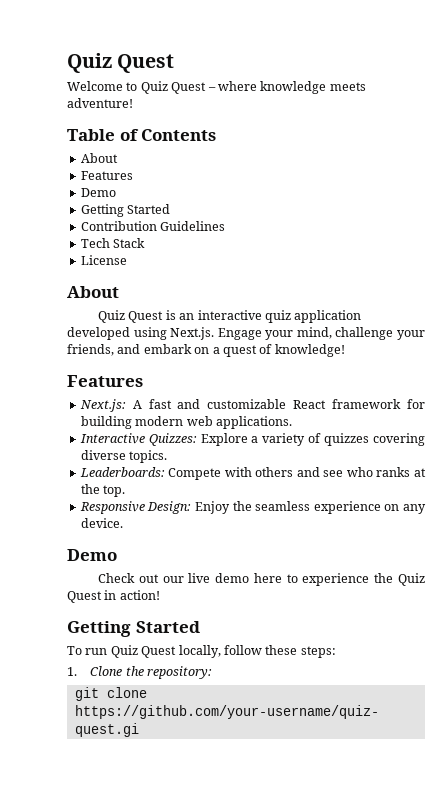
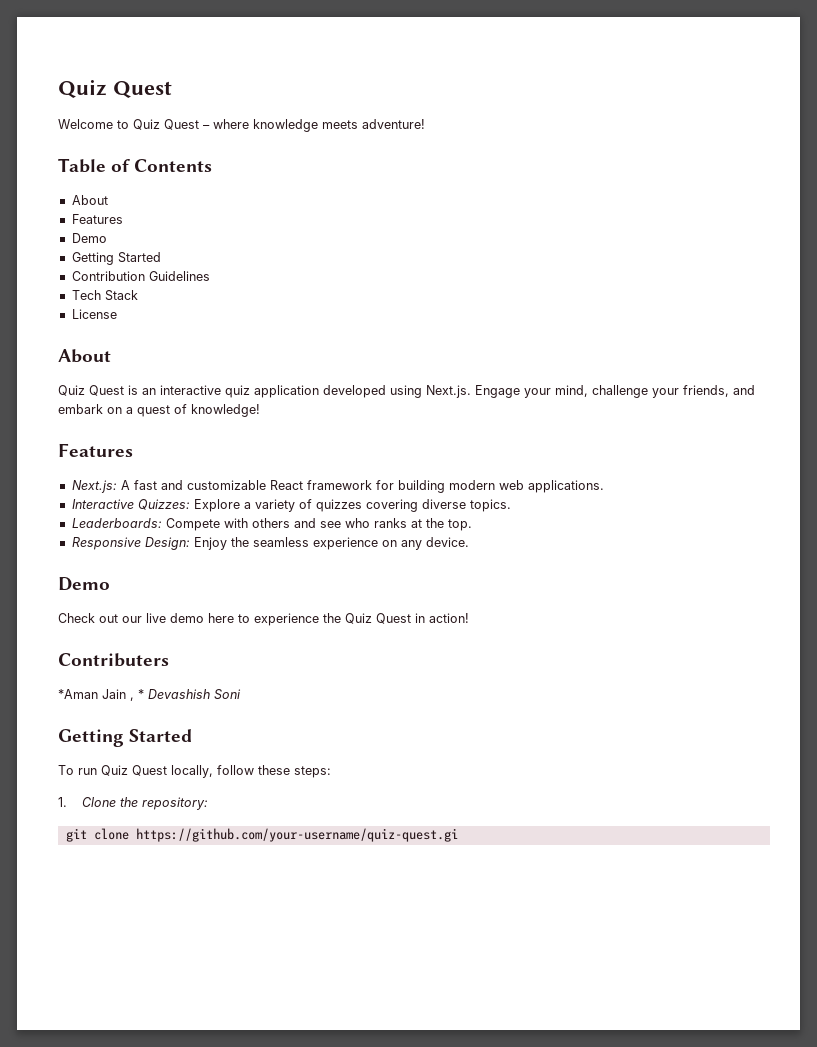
+ Contributers
+ *Aman Jain , * Devashish Soni

